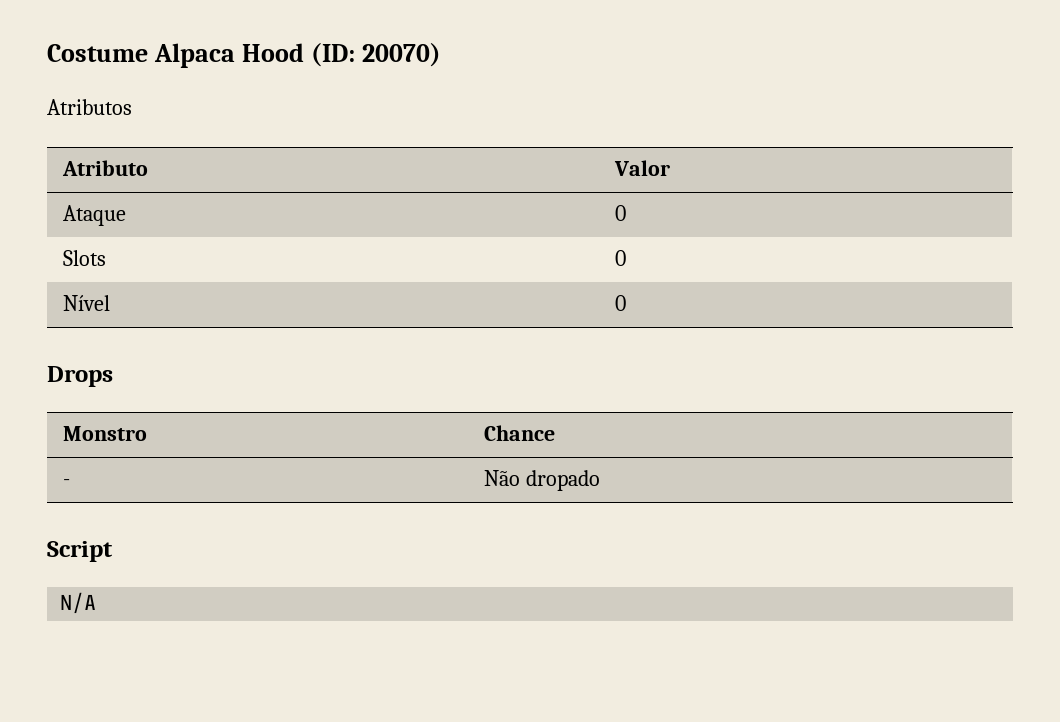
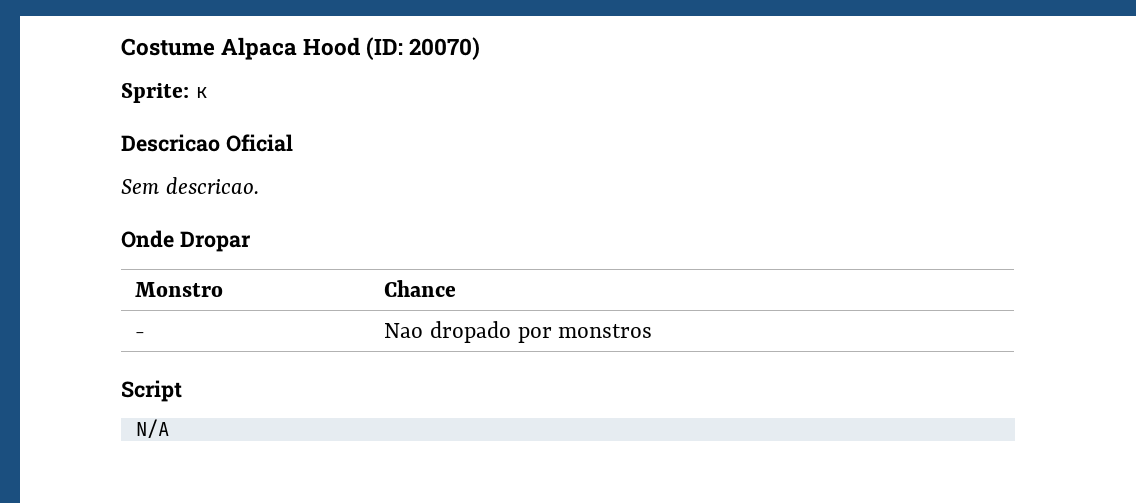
- Atributos
- Atributo | Valor
- Ataque | 0
- Slots | 0
- Nível | 0
- Drops
+ Sprite: ĸ
+ Descricao Oficial
+ Sem descricao.
+ Onde Dropar
- - | Não dropado
+ - | Nao dropado por monstros

